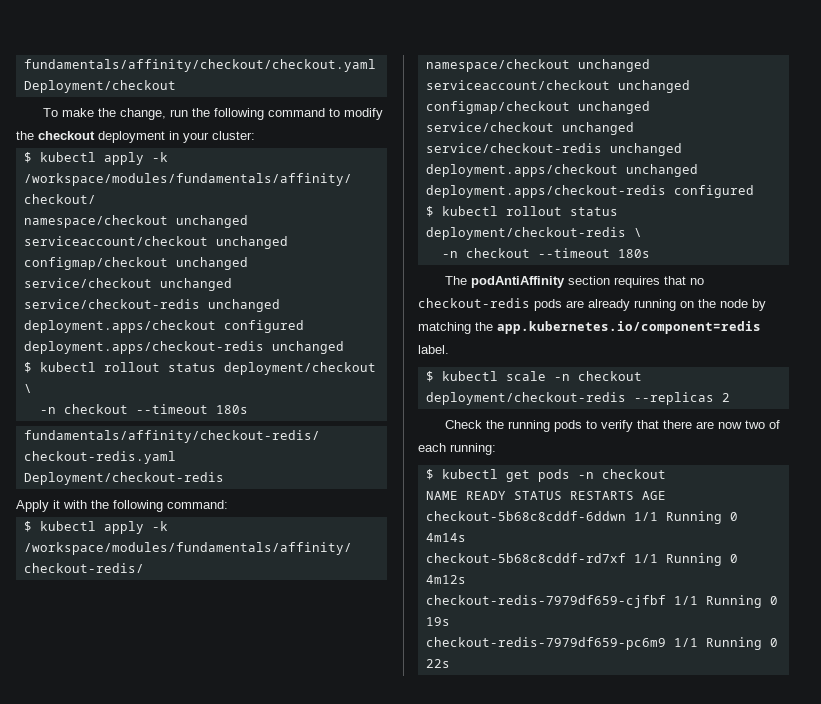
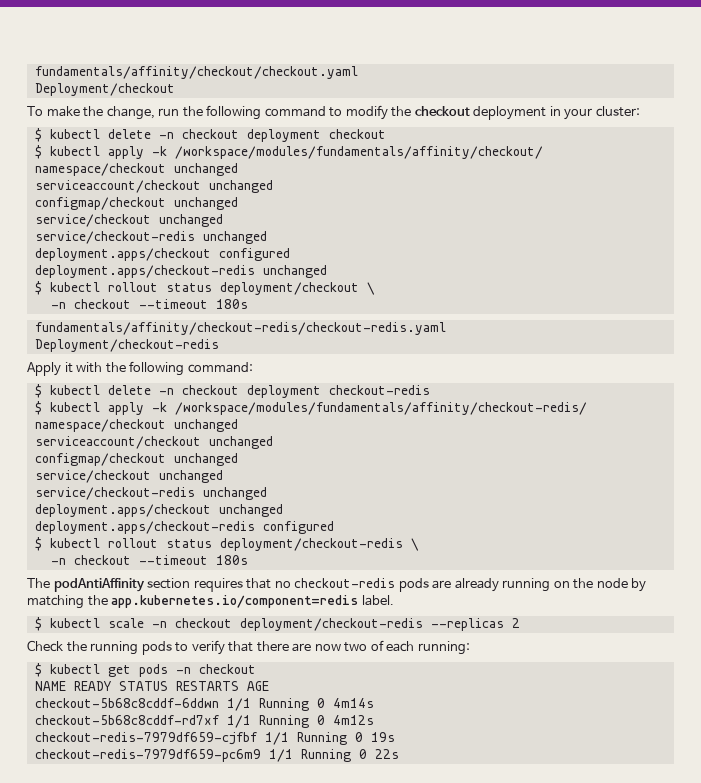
+ $ kubectl delete -n checkout deployment checkout
+ $ kubectl delete -n checkout deployment checkout-redis

